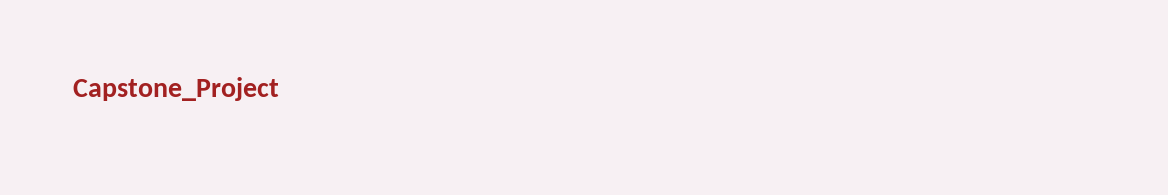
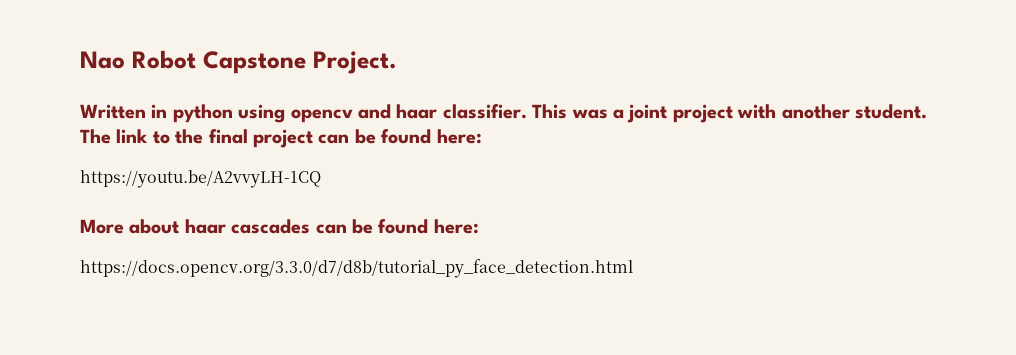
- Capstone_Project
+ Nao Robot Capstone Project.
+ Written in python using opencv and haar classifier. This was a joint project with another student. The link to the final project can be found here:
+ https://youtu.be/A2vvyLH-1CQ
+ More about haar cascades can be found here:
+ https://docs.opencv.org/3.3.0/d7/d8b/tutorial_py_face_detection.html

